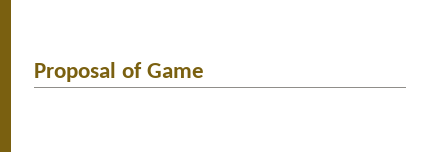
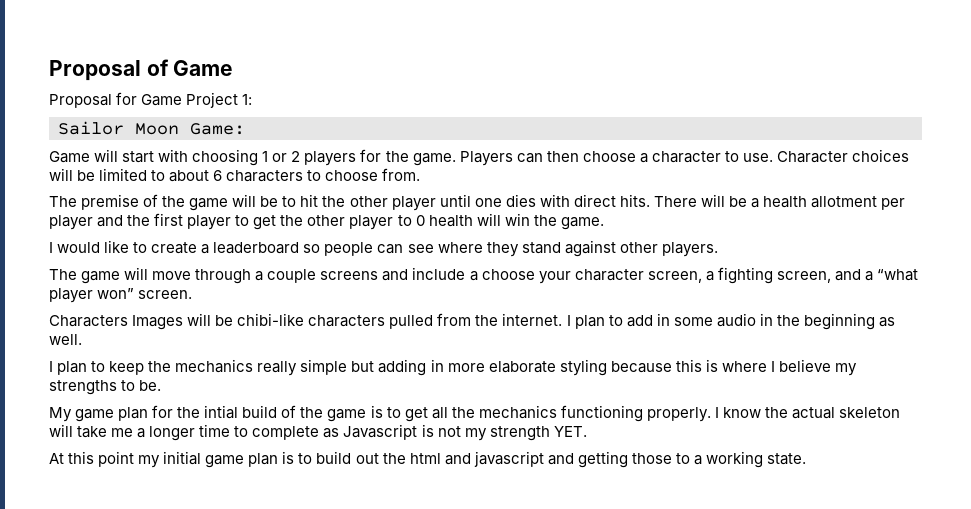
+ Proposal for Game Project 1:
+ Sailor Moon Game:
+ Game will start with choosing 1 or 2 players for the game. Players can then choose a character to use. Character choices will be limited to about 6 characters to choose from.
+ The premise of the game will be to hit the other player until one dies with direct hits. There will be a health allotment per player and the first player to get the other player to 0 health will win the game.
+ I would like to create a leaderboard so people can see where they stand against other players.
+ The game will move through a couple screens and include a choose your character screen, a fighting screen, and a “what player won” screen.
+ Characters Images will be chibi-like characters pulled from the internet. I plan to add in some audio in the beginning as well.
+ I plan to keep the mechanics really simple but adding in more elaborate styling because this is where I believe my strengths to be.
+ My game plan for the intial build of the game is to get all the mechanics functioning properly. I know the actual skeleton will take me a longer time to complete as Javascript is not my strength YET.
+ At this point my initial game plan is to build out the html and javascript and getting those to a working state.

